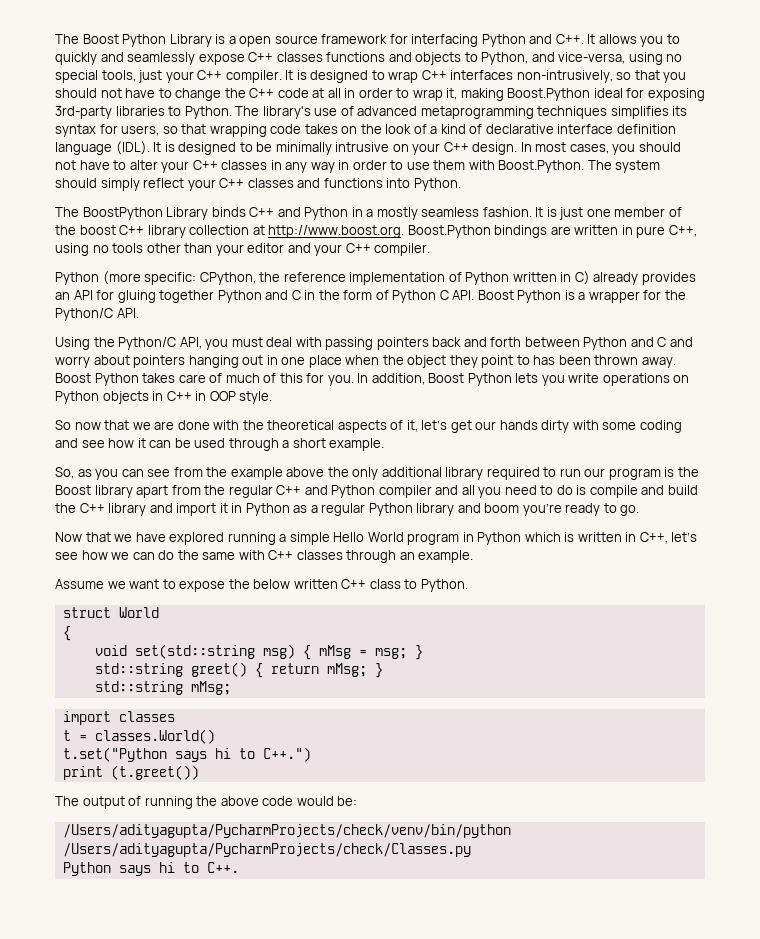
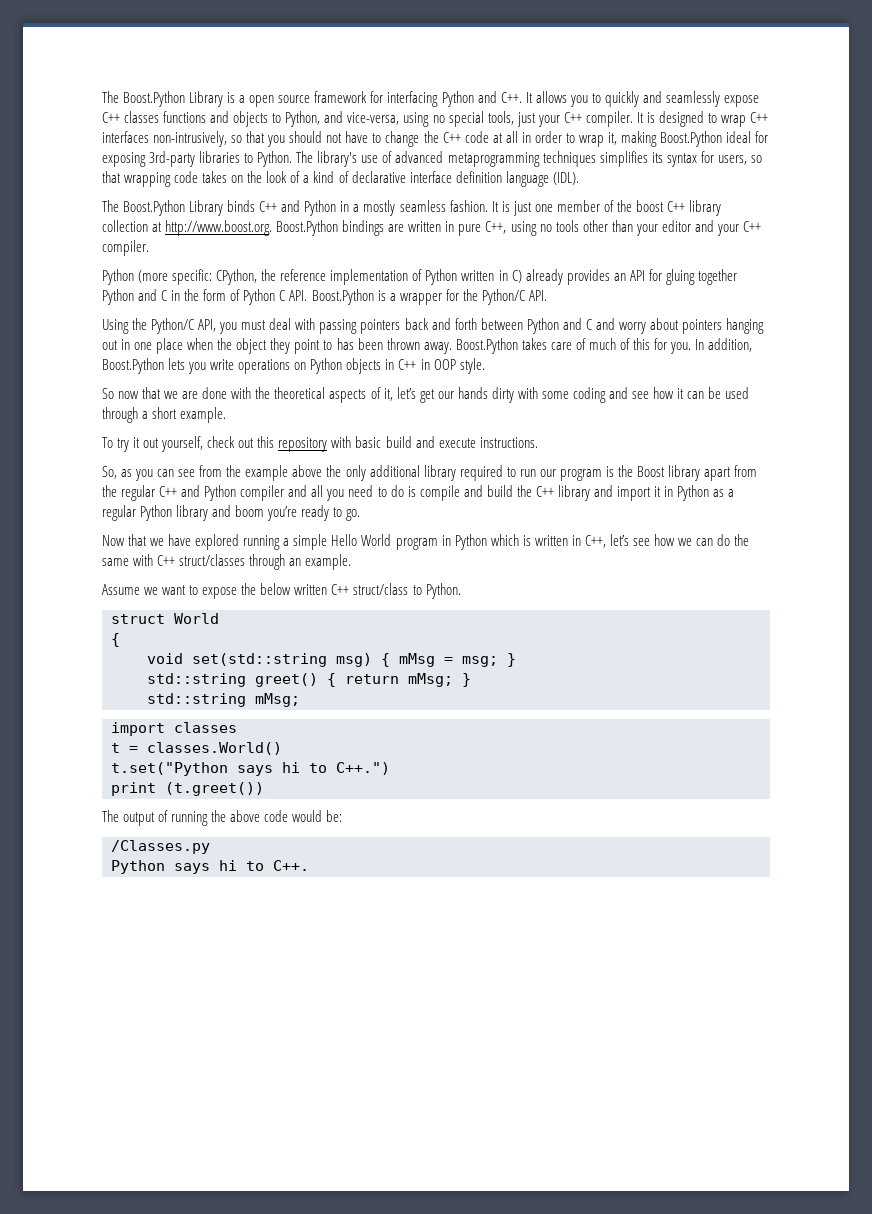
- The Boost Python Library is a open source framework for interfacing Python and C++. It allows you to quickly and seamlessly expose C++ classes functions and objects to Python, and vice-versa, using no special tools, just your C++ compiler.
+ The Boost.Python Library is a open source framework for interfacing Python and C++. It allows you to quickly and seamlessly expose C++ classes functions and objects to Python, and vice-versa, using no special tools, just your C++ compiler.
- The library's use of advanced metaprogramming techniques simplifies its syntax for users, so that wrapping code takes on the look of a kind of declarative interface definition language (IDL). It is designed to be minimally intrusive on your C++ design. In most cases, you should not have to alter your C++ classes in any way in order to use them with Boost.Python. The system should simply reflect your C++ classes and functions into Python.
- The BoostPython Library binds C++ and Python in a mostly seamless fashion.
+ The library's use of advanced metaprogramming techniques simplifies its syntax for users, so that wrapping code takes on the look of a kind of declarative interface definition language (IDL).
+ The Boost.Python Library binds C++ and Python in a mostly seamless fashion.
- Python (more specific: CPython, the reference implementation of Python written in C) already provides an API for gluing together Python and C in the form of Python C API. Boost Python is a wrapper for the Python/C API.
+ Python (more specific: CPython, the reference implementation of Python written in C) already provides an API for gluing together Python and C in the form of Python C API. Boost.Python is a wrapper for the Python/C API.
- Boost Python takes care of much of this for you.
+ Boost.Python takes care of much of this for you.
- In addition, Boost Python lets you write operations on Python objects in C++ in OOP style.
+ In addition, Boost.Python lets you write operations on Python objects in C++ in OOP style.
+ To try it out yourself, check out this repository with basic build and execute instructions.
- Now that we have explored running a simple Hello World program in Python which is written in C++, let’s see how we can do the same with C++ classes through an example.
+ Now that we have explored running a simple Hello World program in Python which is written in C++, let’s see how we can do the same with C++ struct/classes through an example.
- Assume we want to expose the below written C++ class to Python.
+ Assume we want to expose the below written C++ struct/class to Python.
- /Users/adityagupta/PycharmProjects/check/venv/bin/python /Users/adityagupta/PycharmProjects/check/Classes.py
+ /Classes.py

